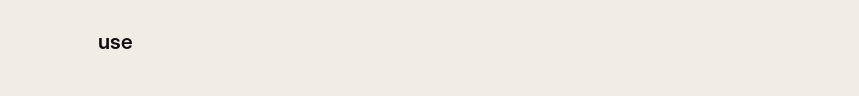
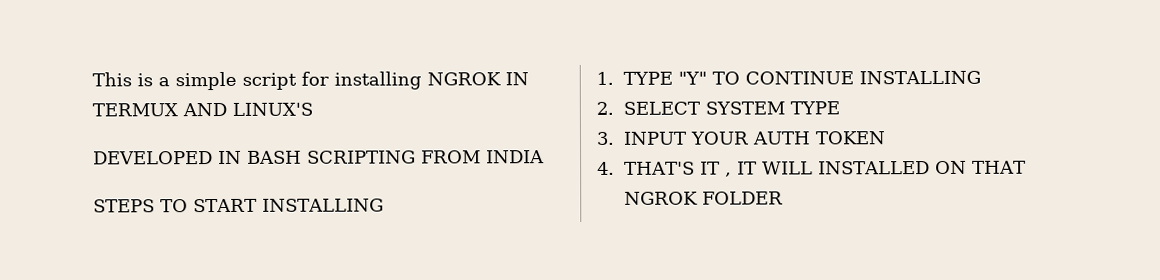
- use
+ This is a simple script for installing NGROK IN TERMUX AND LINUX'S
+ DEVELOPED IN BASH SCRIPTING FROM INDIA
+ STEPS TO START INSTALLING
+ 1. TYPE "Y" TO CONTINUE INSTALLING
+ 2. SELECT SYSTEM TYPE
+ 3. INPUT YOUR AUTH TOKEN
+ 4. THAT'S IT , IT WILL INSTALLED ON THAT NGROK FOLDER

